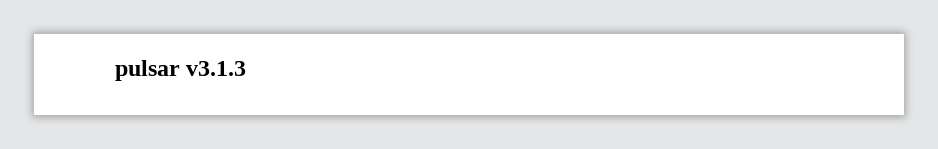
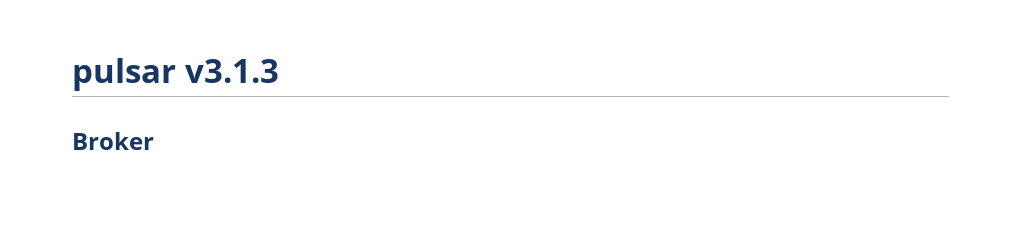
+ Broker

